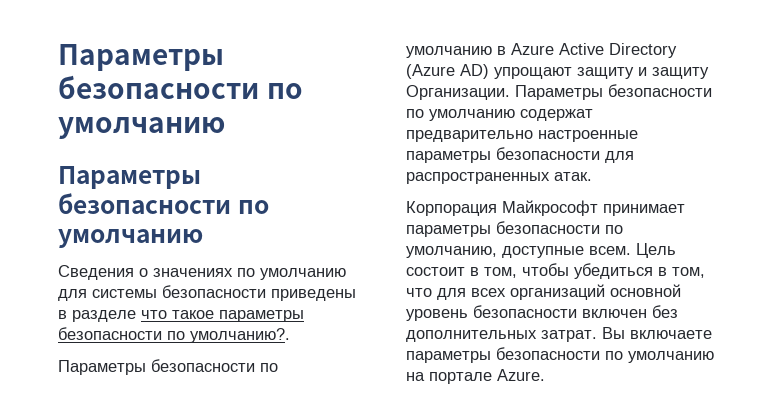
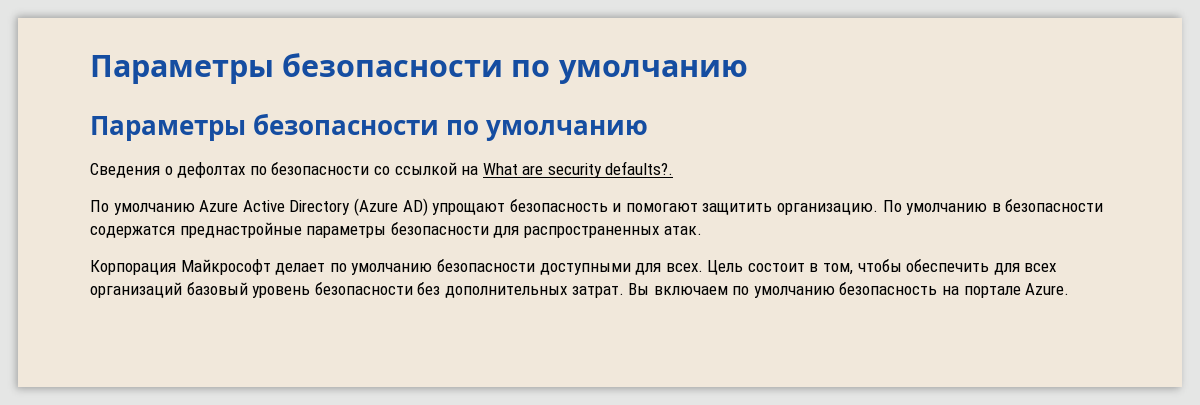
- Сведения о значениях по умолчанию для системы безопасности приведены в разделе что такое параметры безопасности по умолчанию?.
- Параметры безопасности по умолчанию в Azure Active Directory (Azure AD) упрощают защиту и защиту Организации. Параметры безопасности по умолчанию содержат предварительно настроенные параметры безопасности для распространенных атак.
+ Сведения о дефолтах по безопасности со ссылкой на What are security defaults?.
+ По умолчанию Azure Active Directory (Azure AD) упрощают безопасность и помогают защитить организацию. По умолчанию в безопасности содержатся преднастройные параметры безопасности для распространенных атак.
- Корпорация Майкрософт принимает параметры безопасности по умолчанию, доступные всем.
+ Корпорация Майкрософт делает по умолчанию безопасности доступными для всех.
- Цель состоит в том, чтобы убедиться в том, что для всех организаций основной уровень безопасности включен без дополнительных затрат.
+ Цель состоит в том, чтобы обеспечить для всех организаций базовый уровень безопасности без дополнительных затрат.
- Вы включаете параметры безопасности по умолчанию на портале Azure.
+ Вы включаем по умолчанию безопасность на портале Azure.

